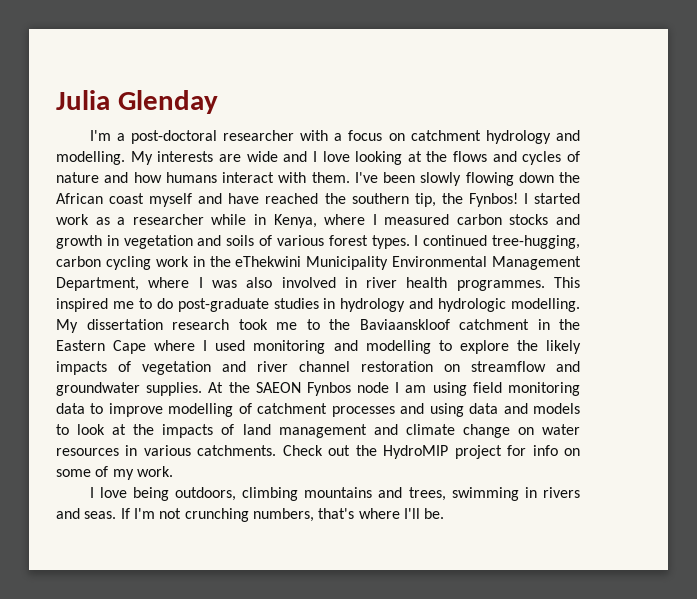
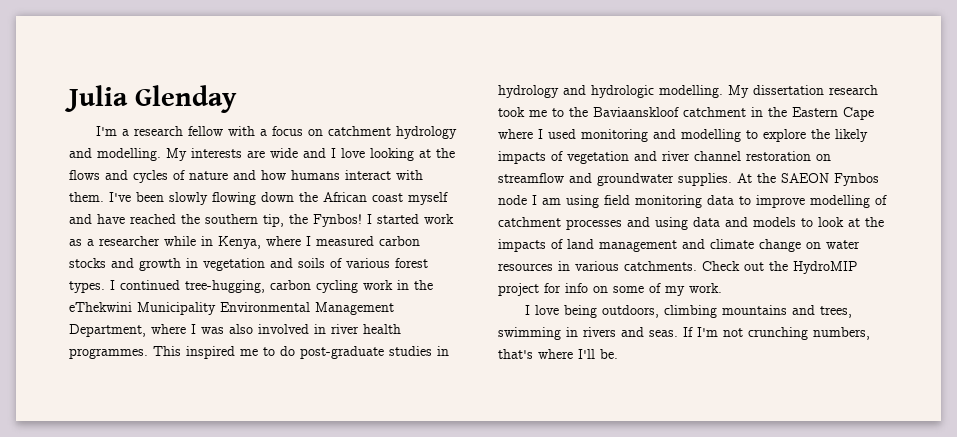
- I'm a post-doctoral researcher with a focus on catchment hydrology and modelling.
+ I'm a research fellow with a focus on catchment hydrology and modelling.

